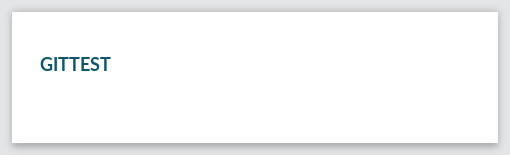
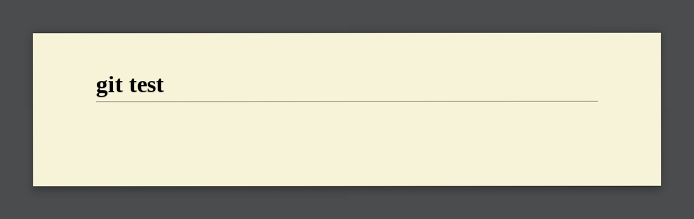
- GITTEST
+ git test

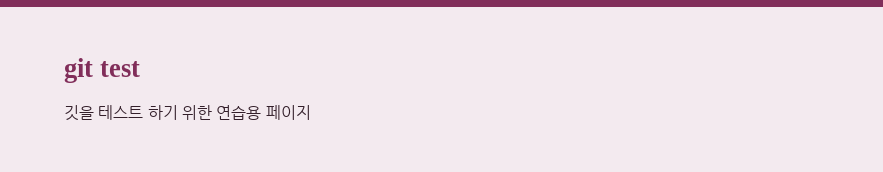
+ 깃을 테스트 하기 위한 연습용 페이지

